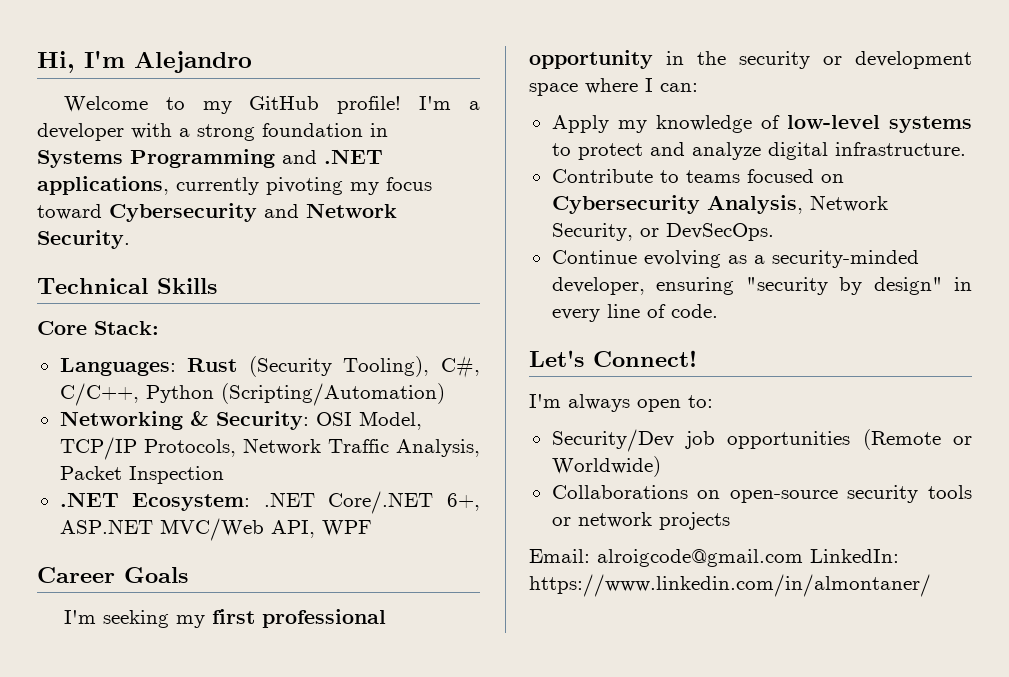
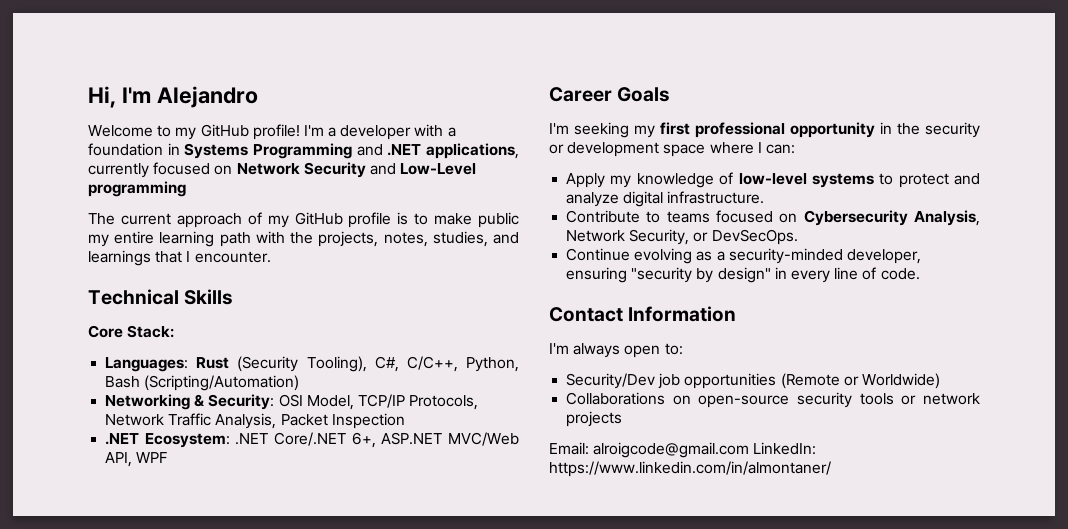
- I'm a developer with a strong foundation in Systems Programming and .NET applications, currently pivoting my focus toward Cybersecurity and Network Security.
+ I'm a developer with a foundation in Systems Programming and .NET applications, currently focused on Network Security and Low-Level programming
+ The current approach of my GitHub profile is to make public my entire learning path with the projects, notes, studies, and learnings that I encounter.
- Languages: Rust (Security Tooling), C#, C/C++, Python (Scripting/Automation)
+ Languages: Rust (Security Tooling), C#, C/C++, Python, Bash (Scripting/Automation)
- Let's Connect!
+ Contact Information

